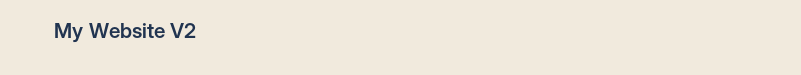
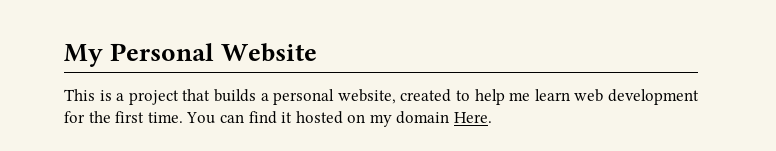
- My Website V2
+ My Personal Website
+ This is a project that builds a personal website, created to help me learn web development for the first time. You can find it hosted on my domain Here.

